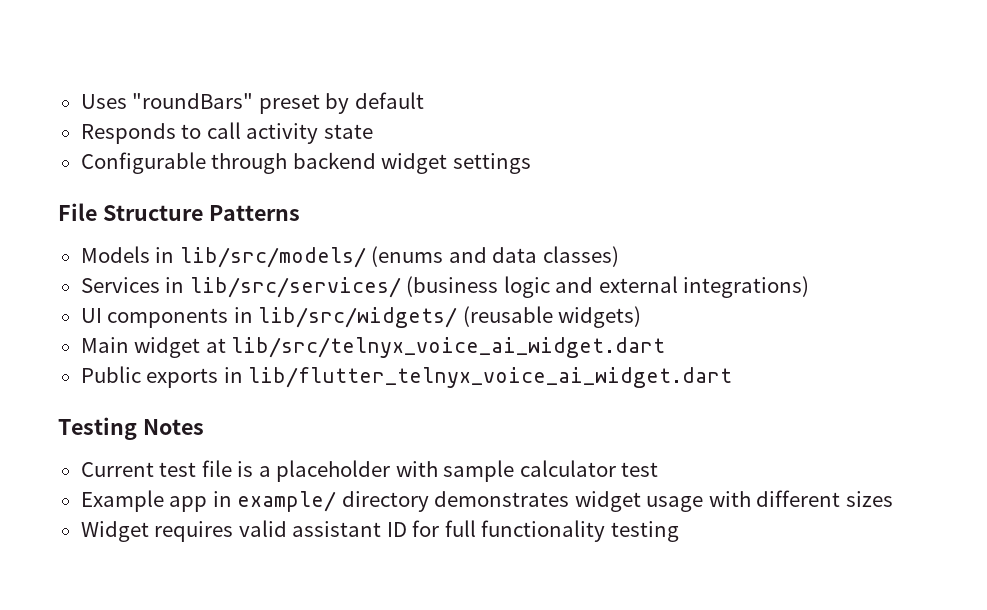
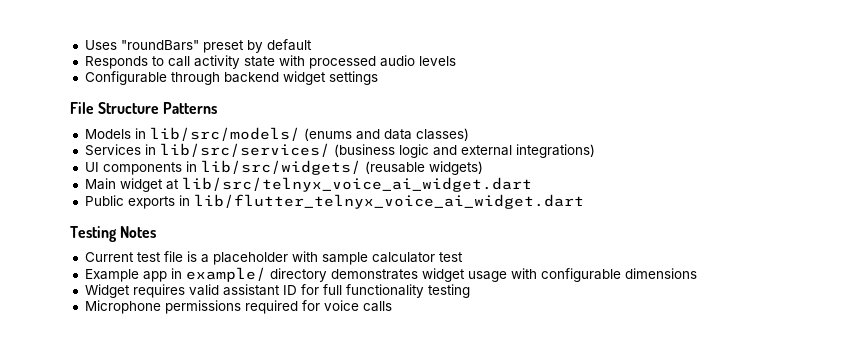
- Responds to call activity state
+ Responds to call activity state with processed audio levels
- Example app in example/ directory demonstrates widget usage with different sizes
+ Example app in example/ directory demonstrates widget usage with configurable dimensions
+ Microphone permissions required for voice calls

